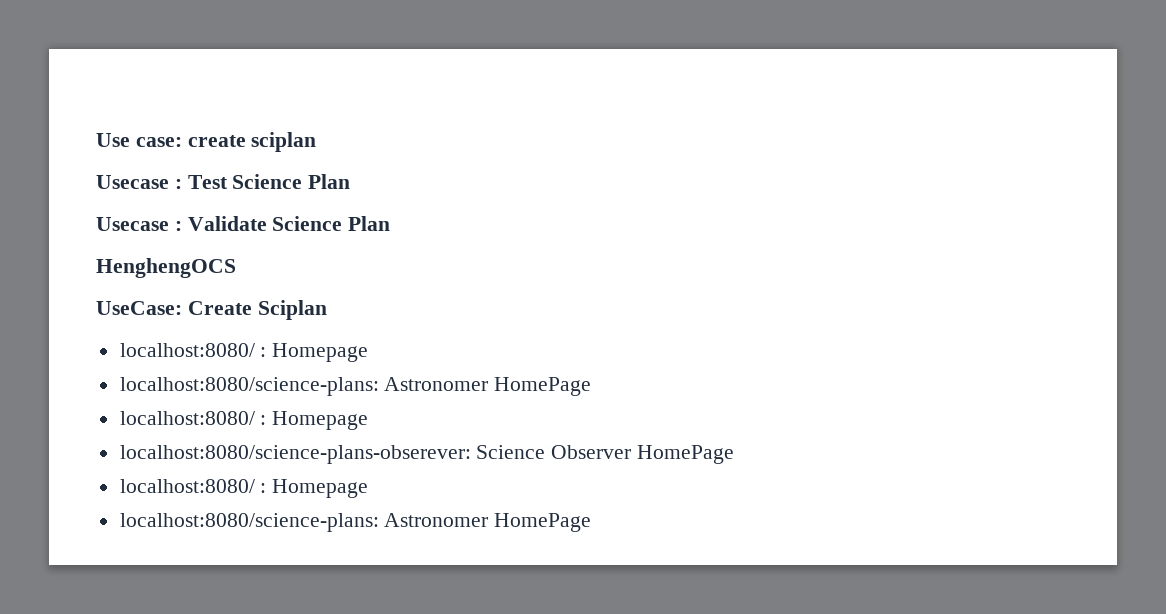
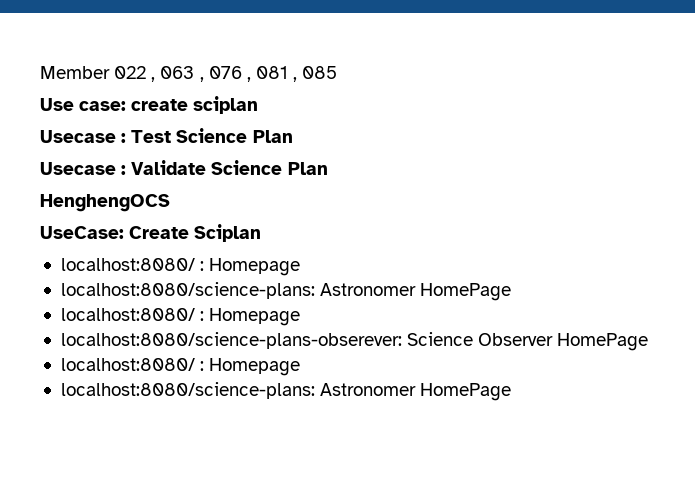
+ Member 022 , 063 , 076 , 081 , 085

